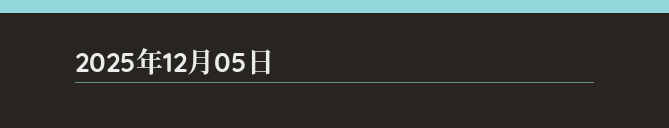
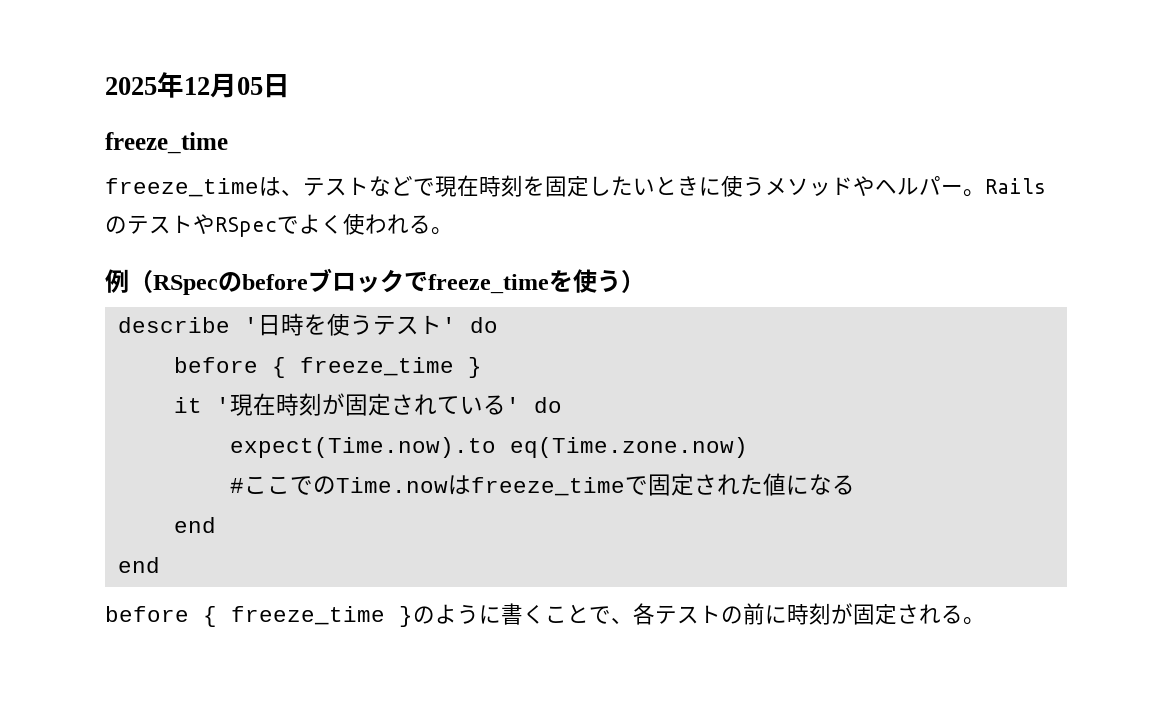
  2025年12月05日
+ freeze_time
+ freeze_timeは、テストなどで現在時刻を固定したいときに使うメソッドやヘルパー。RailsのテストやRSpecでよく使われる。
+ 例（RSpecのbeforeブロックでfreeze_timeを使う）
+ describe '日時を使うテスト' do
+ before { freeze_time }
+ it '現在時刻が固定されている' do
+ expect(Time.now).to eq(Time.zone.now)
+ #ここでのTime.nowはfreeze_timeで固定された値になる
+ end
+ end
+ before { freeze_time }のように書くことで、各テストの前に時刻が固定される。

